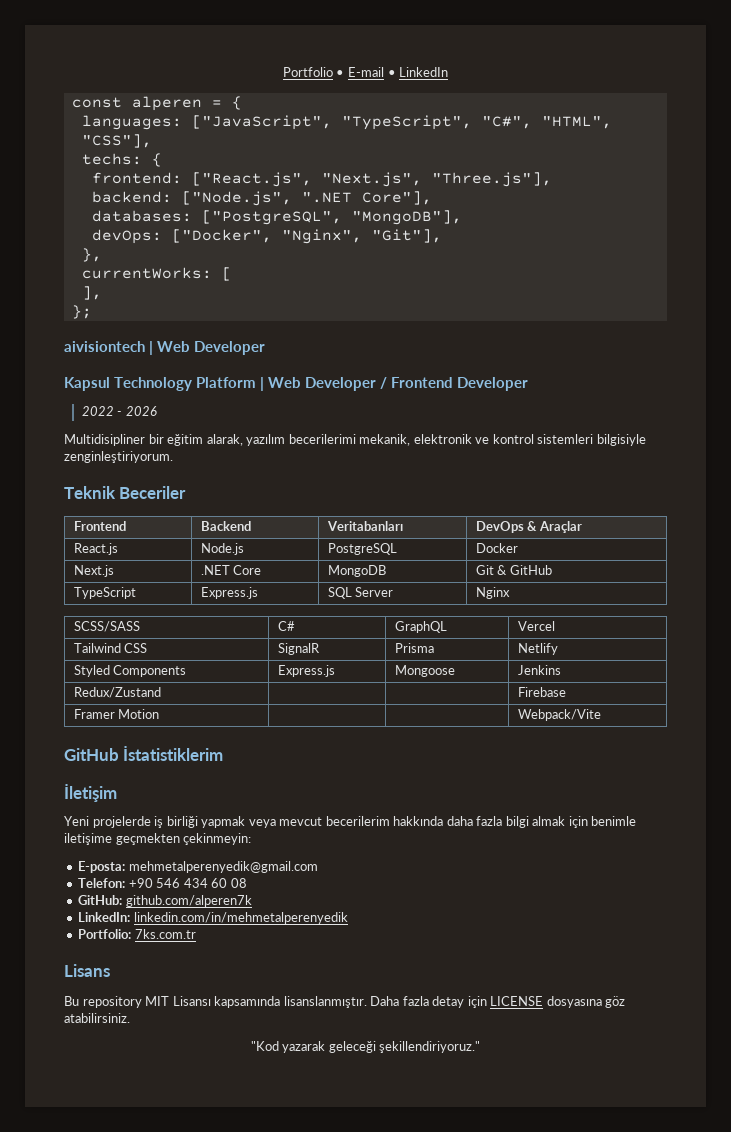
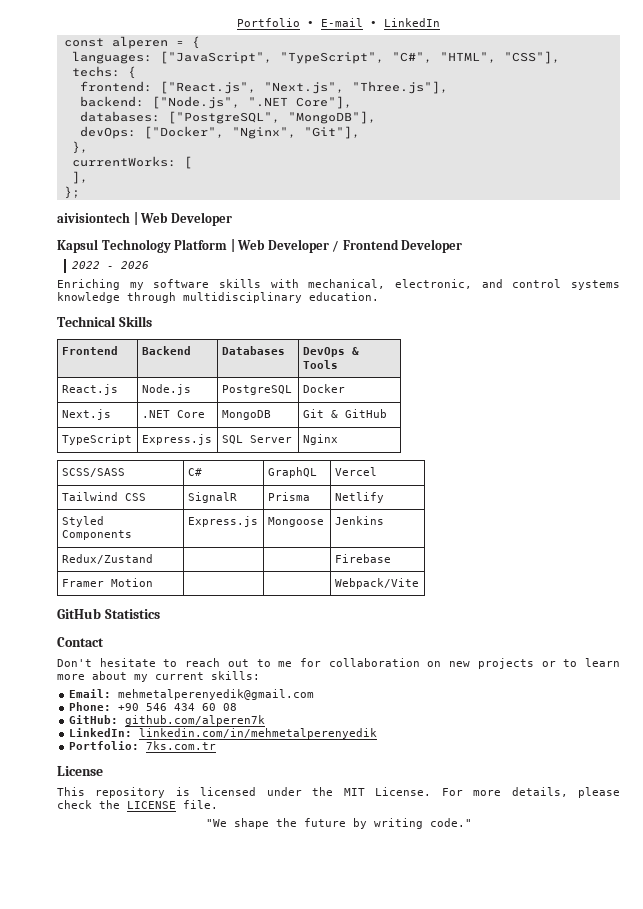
- Multidisipliner bir eğitim alarak, yazılım becerilerimi mekanik, elektronik ve kontrol sistemleri bilgisiyle zenginleştiriyorum.
- Teknik Beceriler
+ Enriching my software skills with mechanical, electronic, and control systems knowledge through multidisciplinary education.
+ Technical Skills
- Frontend | Backend | Veritabanları | DevOps & Araçlar
+ Frontend | Backend | Databases | DevOps & Tools
- GitHub İstatistiklerim
- İletişim
- Yeni projelerde iş birliği yapmak veya mevcut becerilerim hakkında daha fazla bilgi almak için benimle iletişime geçmekten çekinmeyin:
- E-posta: mehmetalperenyedik@gmail.com
+ GitHub Statistics
+ Contact
+ Don't hesitate to reach out to me for collaboration on new projects or to learn more about my current skills:
+ Email: mehmetalperenyedik@gmail.com
- Telefon: +90 546 434 60 08
+ Phone: +90 546 434 60 08
- Lisans
- Bu repository MIT Lisansı kapsamında lisanslanmıştır. Daha fazla detay için LICENSE dosyasına göz atabilirsiniz.
- "Kod yazarak geleceği şekillendiriyoruz."
+ License
+ This repository is licensed under the MIT License. For more details, please check the LICENSE file.
+ "We shape the future by writing code."

